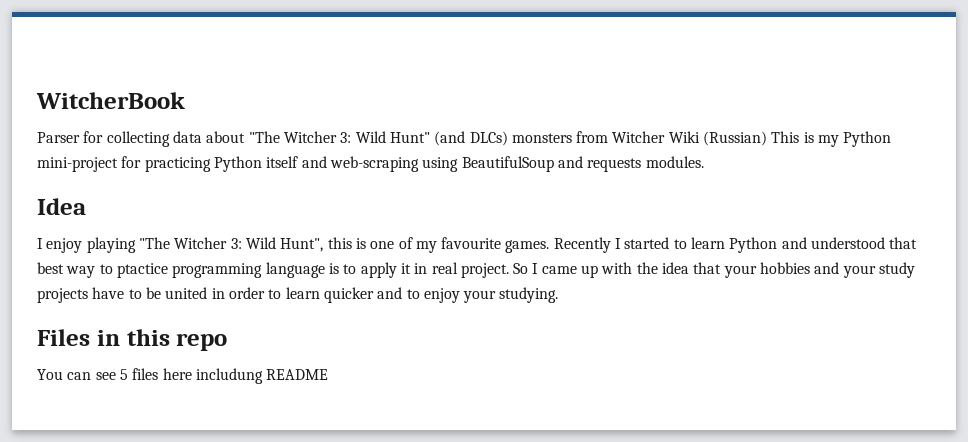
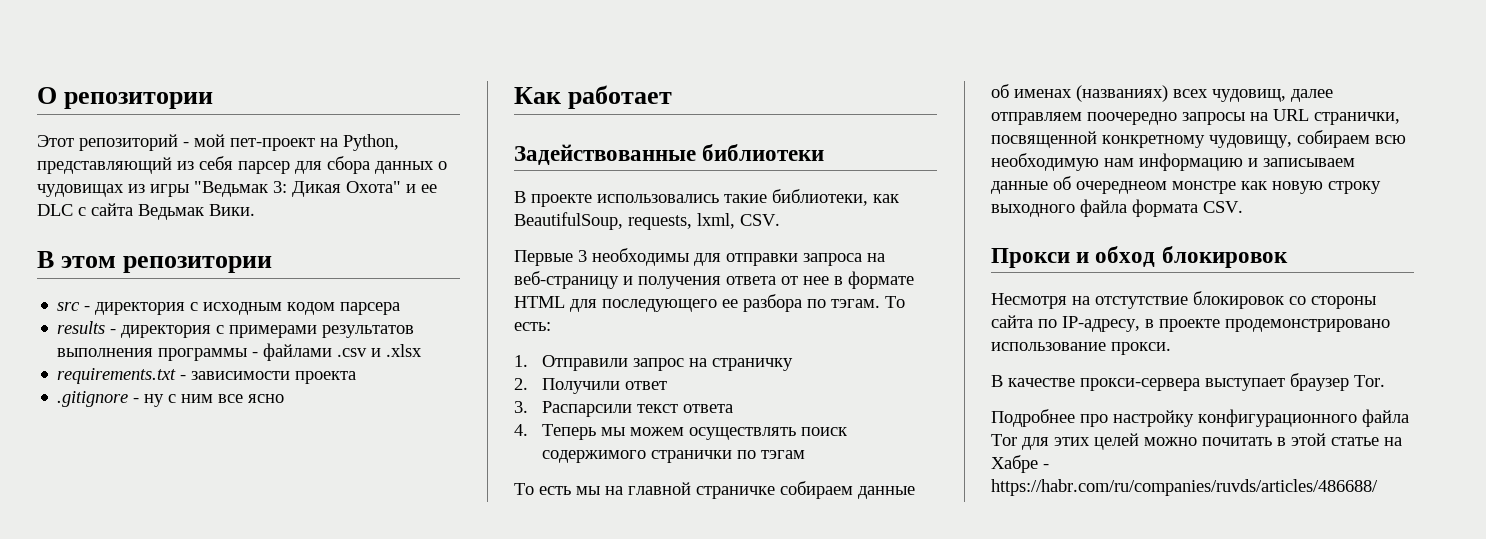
- WitcherBook
- Parser for collecting data about "The Witcher 3: Wild Hunt" (and DLCs) monsters from Witcher Wiki (Russian) This is my Python mini-project for practicing Python itself and web-scraping using BeautifulSoup and requests modules.
- Idea
- I enjoy playing "The Witcher 3: Wild Hunt", this is one of my favourite games. Recently I started to learn Python and understood that best way to ptactice programming language is to apply it in real project. So I came up with the idea that your hobbies and your study projects have to be united in order to learn quicker and to enjoy your studying.
- Files in this repo
- You can see 5 files here includung README
+ О репозитории
+ Этот репозиторий - мой пет-проект на Python, представляющий из себя парсер для сбора данных о чудовищах из игры "Ведьмак 3: Дикая Охота" и ее DLC с сайта Ведьмак Вики.
+ В этом репозитории
+ src - директория с исходным кодом парсера
+ results - директория с примерами результатов выполнения программы - файлами .csv и .xlsx
+ requirements.txt - зависимости проекта
+ .gitignore - ну с ним все ясно
+ Как работает
+ Задействованные библиотеки
+ В проекте использовались такие библиотеки, как BeautifulSoup, requests, lxml, CSV.
+ Первые 3 необходимы для отправки запроса на веб-страницу и получения ответа от нее в формате HTML для последующего ее разбора по тэгам. То есть:
+ 1. Отправили запрос на страничку
+ 2. Получили ответ
+ 3. Распарсили текст ответа
+ 4. Теперь мы можем осуществлять поиск содержимого странички по тэгам
+ То есть мы на главной страничке собираем данные об именах (названиях) всех чудовищ, далее отправляем поочередно запросы на URL странички, посвященной конкретному чудовищу, собираем всю необходимую нам информацию и записываем данные об очереднеом монстре как новую строку выходного файла формата CSV.
+ Прокси и обход блокировок
+ Несмотря на отстутствие блокировок со стороны сайта по IP-адресу, в проекте продемонстрировано использование прокси.
+ В качестве прокси-сервера выступает браузер Tor.
+ Подробнее про настройку конфигурационного файла Tor для этих целей можно почитать в этой статье на Хабре - https://habr.com/ru/companies/ruvds/articles/486688/

